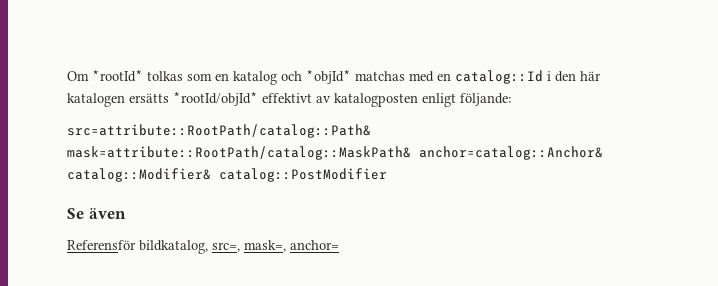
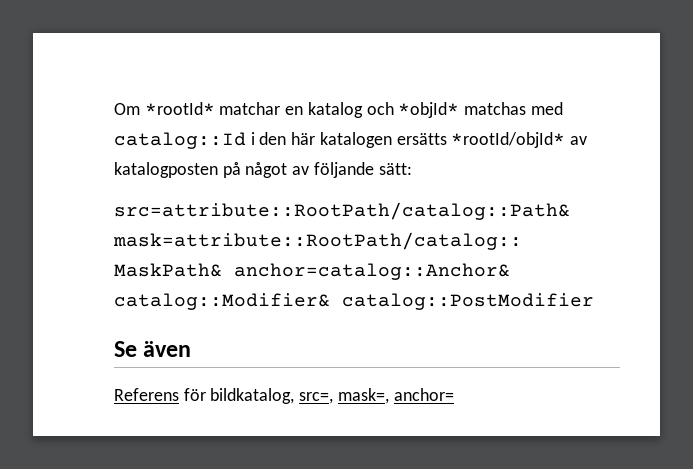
- Om *rootId* tolkas som en katalog och *objId* matchas med en catalog::Id i den här katalogen ersätts *rootId/objId* effektivt av katalogposten enligt följande:
+ Om *rootId* matchar en katalog och *objId* matchas med catalog::Id i den här katalogen ersätts *rootId/objId* av katalogposten på något av följande sätt:
- Referensför bildkatalog, src=, mask=, anchor=
+ Referens för bildkatalog, src=, mask=, anchor=

